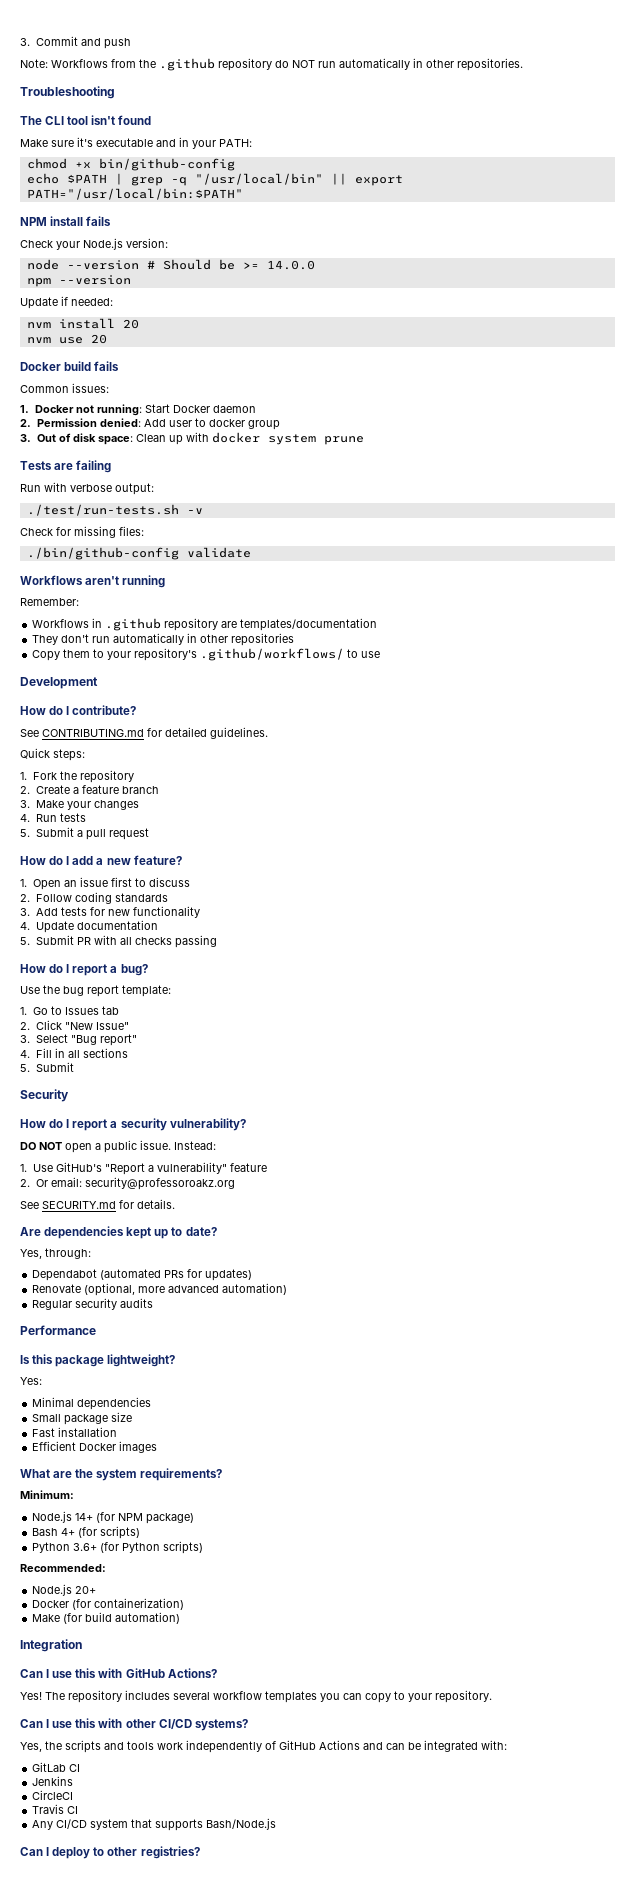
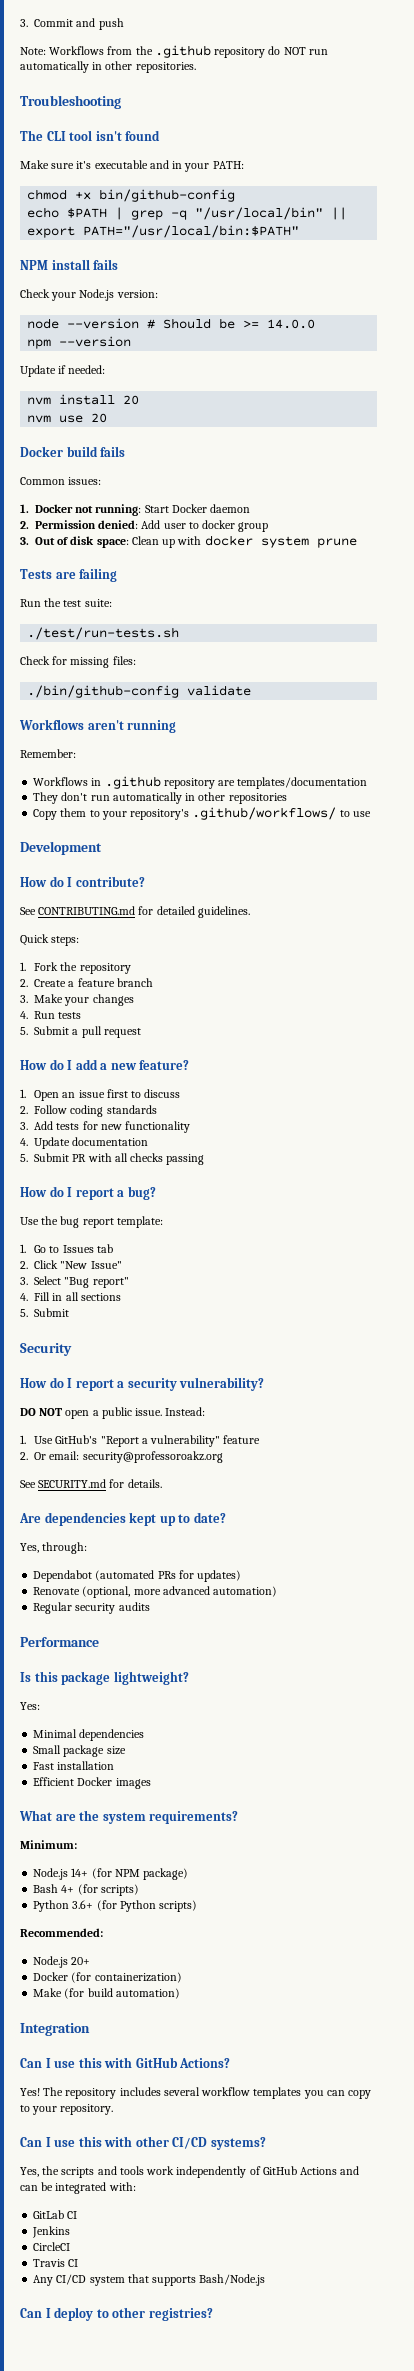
- Run with verbose output:
+ Run the test suite:
- ./test/run-tests.sh -v
+ ./test/run-tests.sh

